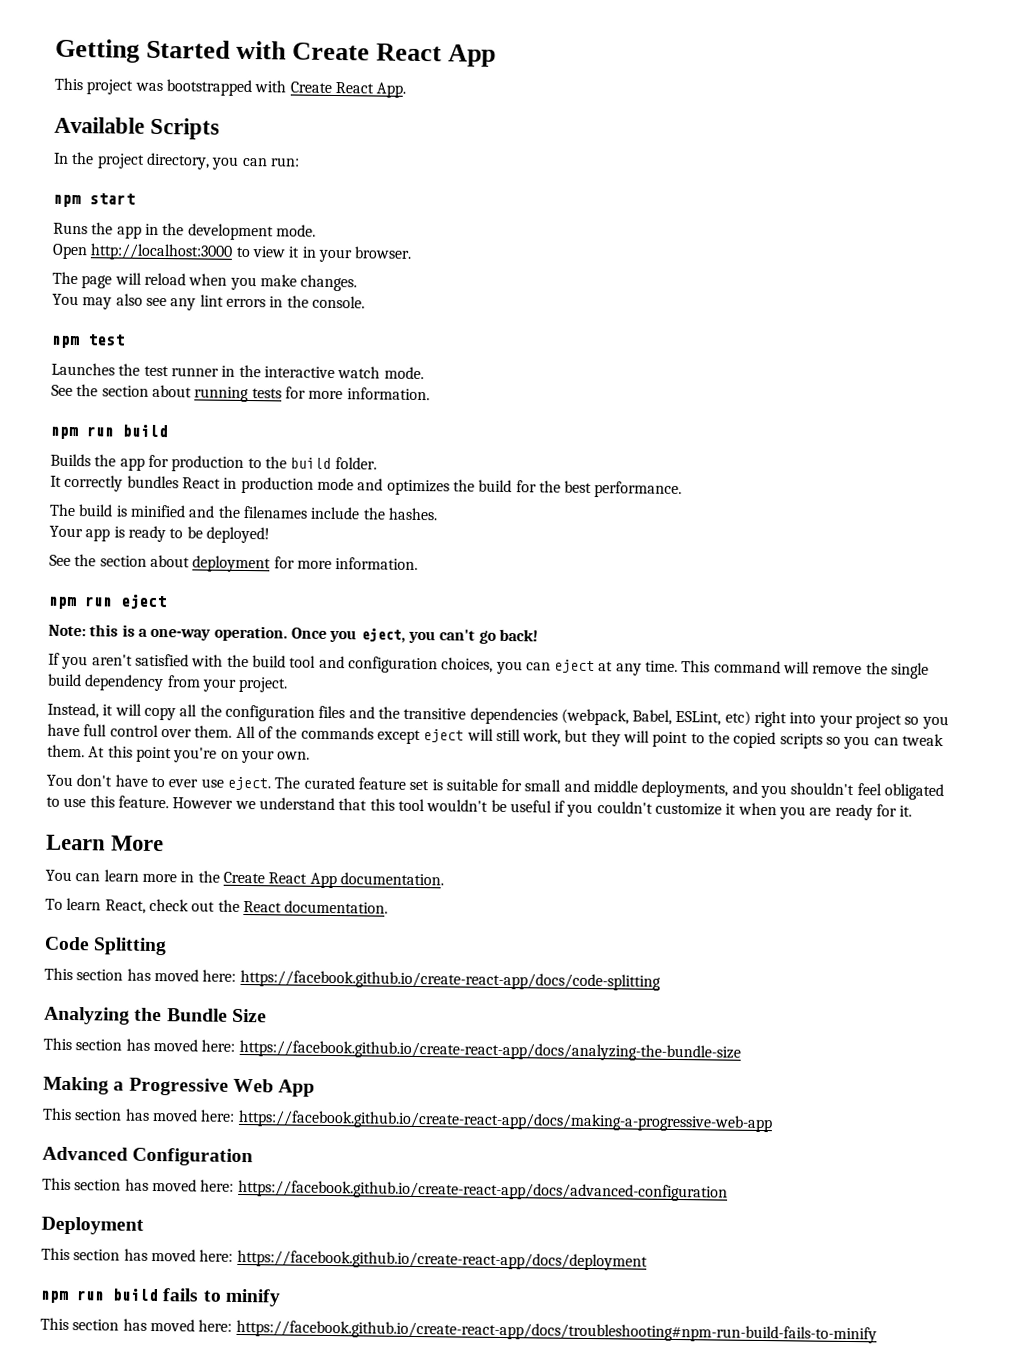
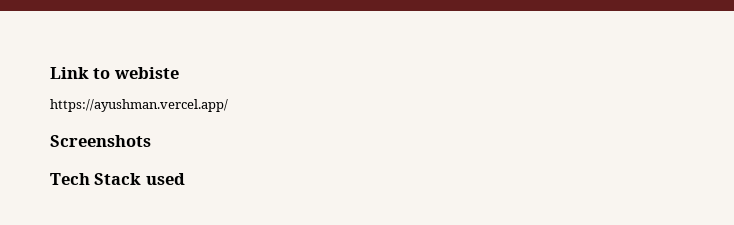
- Getting Started with Create React App
- This project was bootstrapped with Create React App.
- Available Scripts
- In the project directory, you can run:
- npm start
- Runs the app in the development mode.
- Open http://localhost:3000 to view it in your browser.
- The page will reload when you make changes.
- You may also see any lint errors in the console.
- npm test
- Launches the test runner in the interactive watch mode.
- See the section about running tests for more information.
- npm run build
- Builds the app for production to the build folder.
- It correctly bundles React in production mode and optimizes the build for the best performance.
- The build is minified and the filenames include the hashes.
- Your app is ready to be deployed!
- See the section about deployment for more information.
- npm run eject
- Note: this is a one-way operation. Once you eject, you can't go back!
- If you aren't satisfied with the build tool and configuration choices, you can eject at any time. This command will remove the single build dependency from your project.
- Instead, it will copy all the configuration files and the transitive dependencies (webpack, Babel, ESLint, etc) right into your project so you have full control over them. All of the commands except eject will still work, but they will point to the copied scripts so you can tweak them. At this point you're on your own.
- You don't have to ever use eject. The curated feature set is suitable for small and middle deployments, and you shouldn't feel obligated to use this feature. However we understand that this tool wouldn't be useful if you couldn't customize it when you are ready for it.
- Learn More
- You can learn more in the Create React App documentation.
- To learn React, check out the React documentation.
- Code Splitting
- This section has moved here: https://facebook.github.io/create-react-app/docs/code-splitting
- Analyzing the Bundle Size
- This section has moved here: https://facebook.github.io/create-react-app/docs/analyzing-the-bundle-size
- Making a Progressive Web App
- This section has moved here: https://facebook.github.io/create-react-app/docs/making-a-progressive-web-app
- Advanced Configuration
- This section has moved here: https://facebook.github.io/create-react-app/docs/advanced-configuration
- Deployment
- This section has moved here: https://facebook.github.io/create-react-app/docs/deployment
- npm run build fails to minify
- This section has moved here: https://facebook.github.io/create-react-app/docs/troubleshooting#npm-run-build-fails-to-minify
+ Link to webiste
+ https://ayushman.vercel.app/
+ Screenshots
+ Tech Stack used

